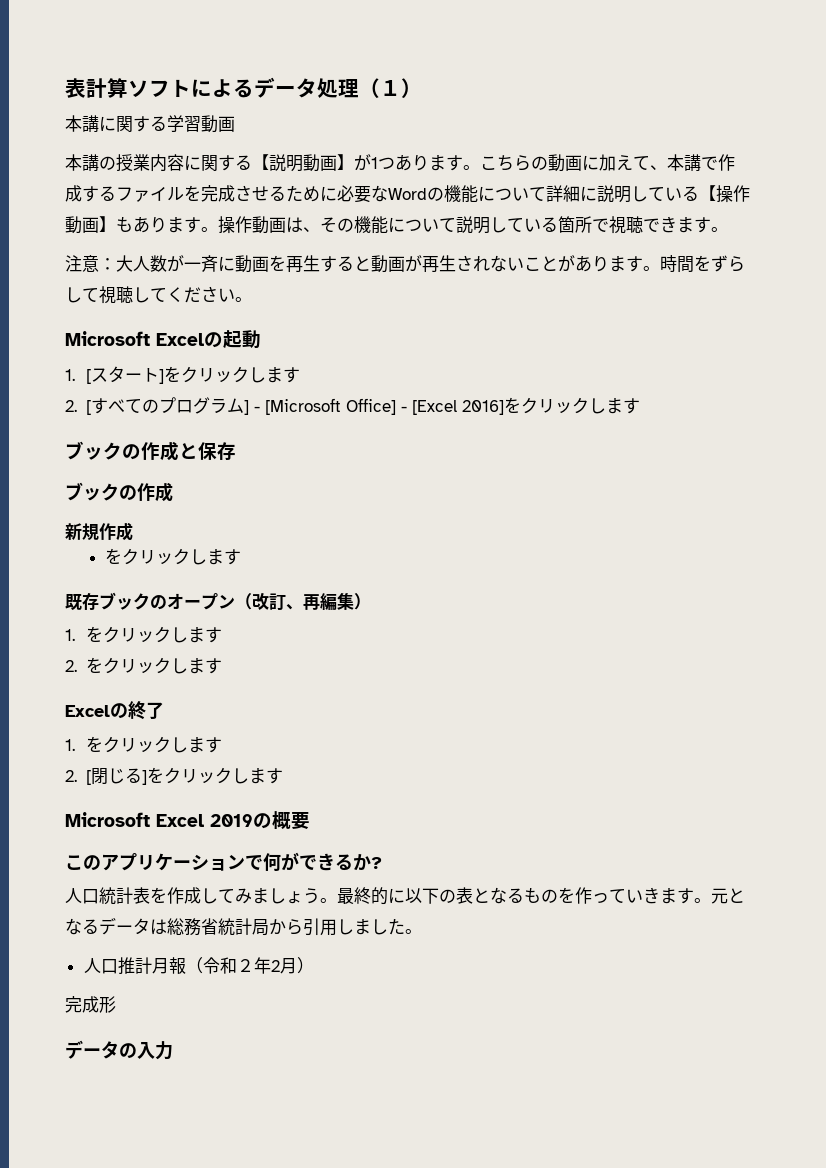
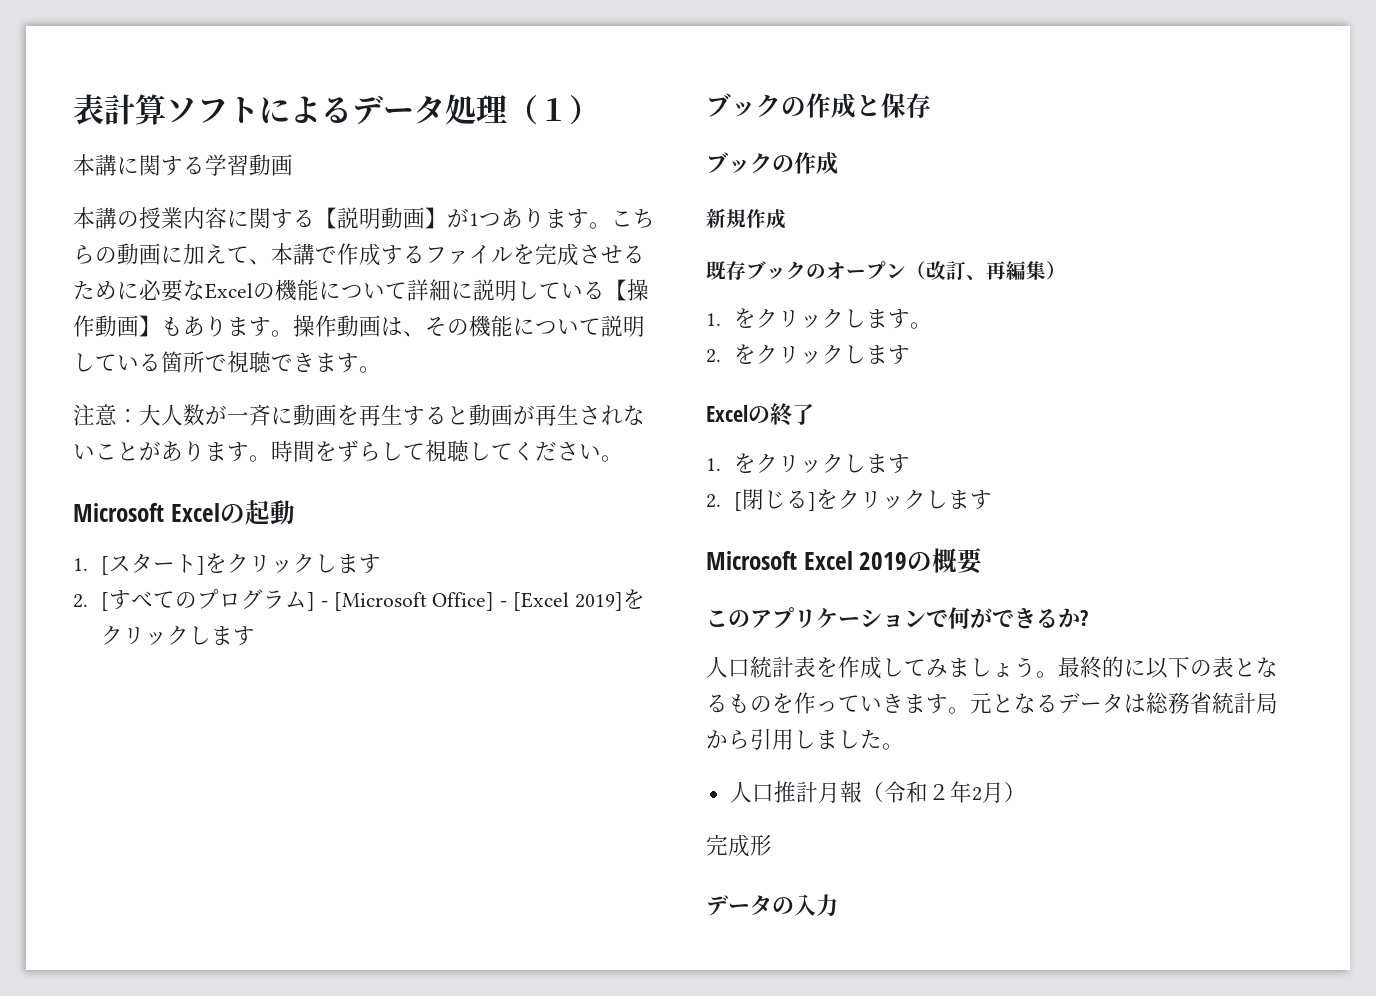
- こちらの動画に加えて、本講で作成するファイルを完成させるために必要なWordの機能について詳細に説明している【操作動画】もあります。
+ こちらの動画に加えて、本講で作成するファイルを完成させるために必要なExcelの機能について詳細に説明している【操作動画】もあります。
- 2. [すべてのプログラム] - [Microsoft Office] - [Excel 2016]をクリックします
+ 2. [すべてのプログラム] - [Microsoft Office] - [Excel 2019]をクリックします
  新規作成
- をクリックします
  既存ブックのオープン（改訂、再編集）
- 1.をクリックします
+ 1.をクリックします。

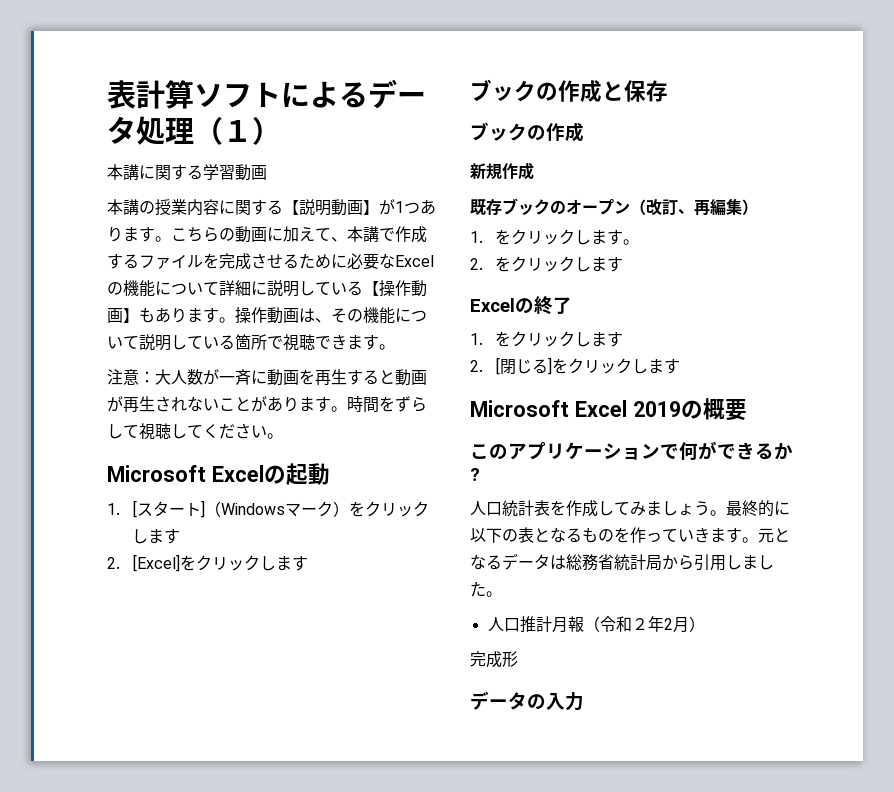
- 1. [スタート]をクリックします
- 2. [すべてのプログラム] - [Microsoft Office] - [Excel 2019]をクリックします
+ 1. [スタート]（Windowsマーク）をクリックします
+ 2. [Excel]をクリックします

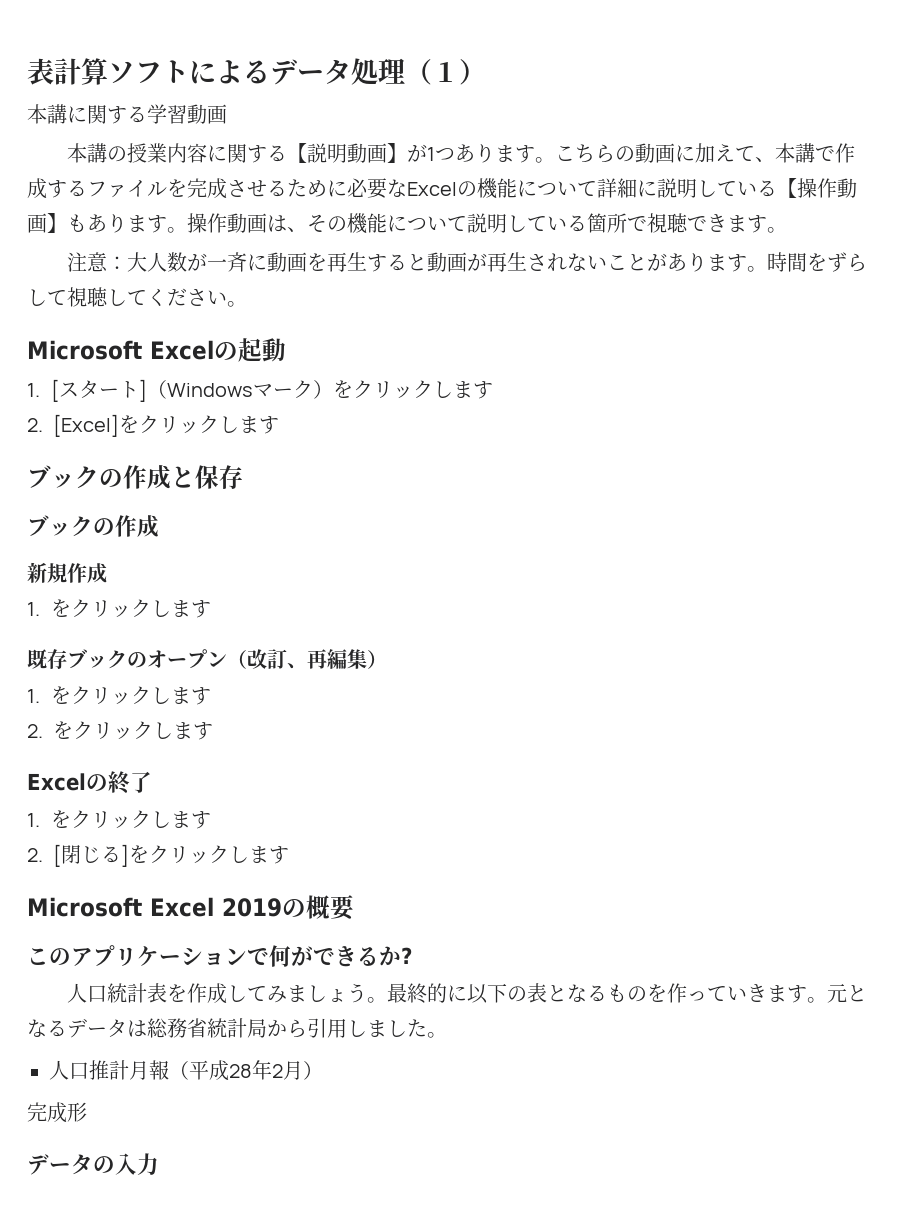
  新規作成
+ 1.をクリックします
  既存ブックのオープン（改訂、再編集）
- 1.をクリックします。
+ 1.をクリックします
- 人口推計月報（令和２年2月）
+ 人口推計月報（平成28年2月）

